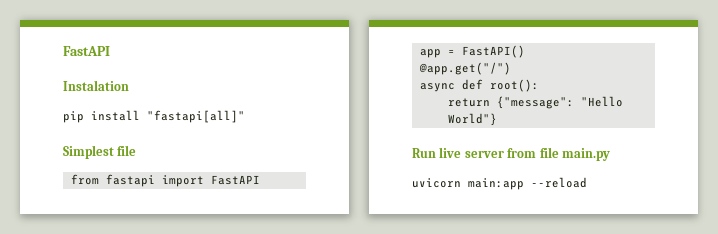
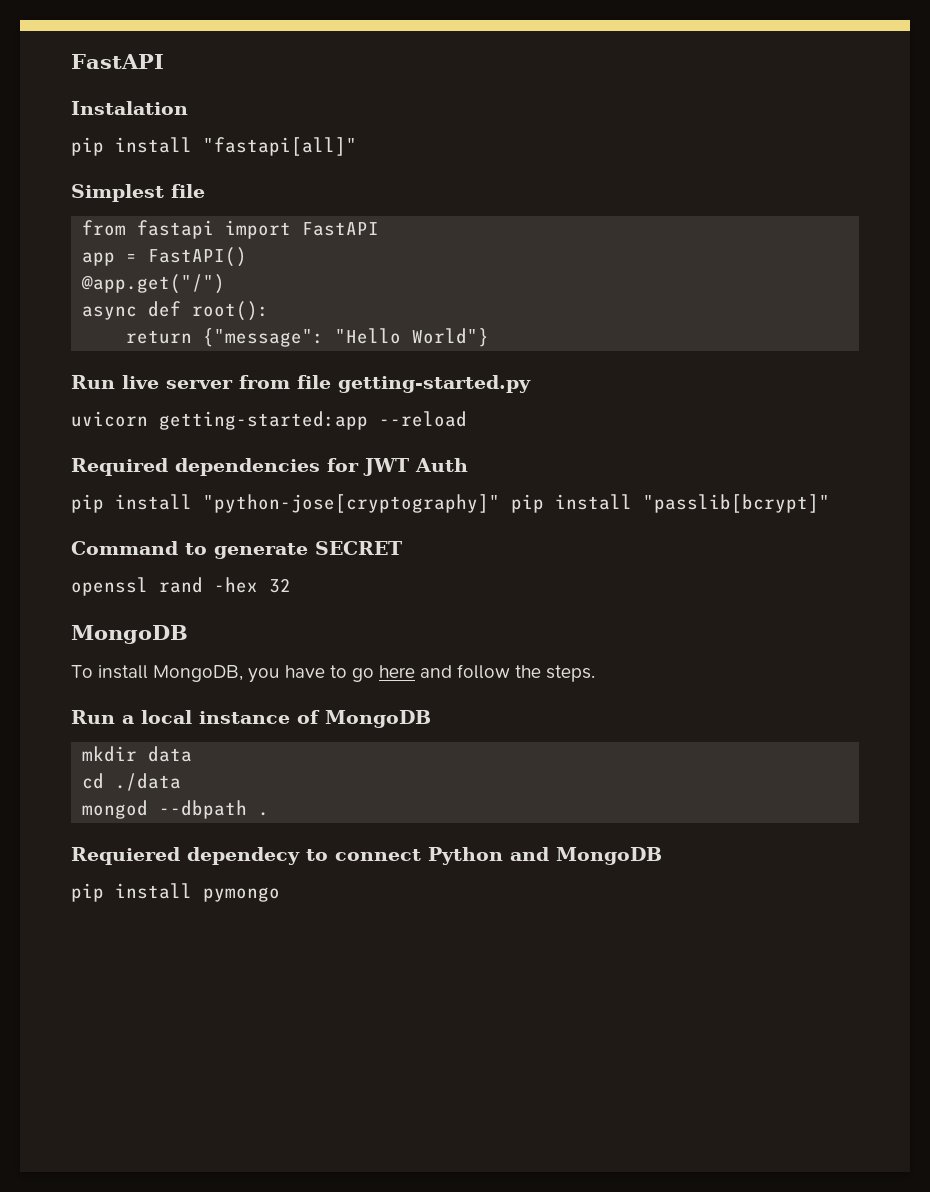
- Run live server from file main.py
+ Run live server from file getting-started.py
- uvicorn main:app --reload
+ uvicorn getting-started:app --reload
+ Required dependencies for JWT Auth
+ pip install "python-jose[cryptography]" pip install "passlib[bcrypt]"
+ Command to generate SECRET
+ openssl rand -hex 32
+ MongoDB
+ To install MongoDB, you have to go here and follow the steps.
+ Run a local instance of MongoDB
+ mkdir data
+ cd ./data
+ mongod --dbpath .
+ Requiered dependecy to connect Python and MongoDB
+ pip install pymongo

